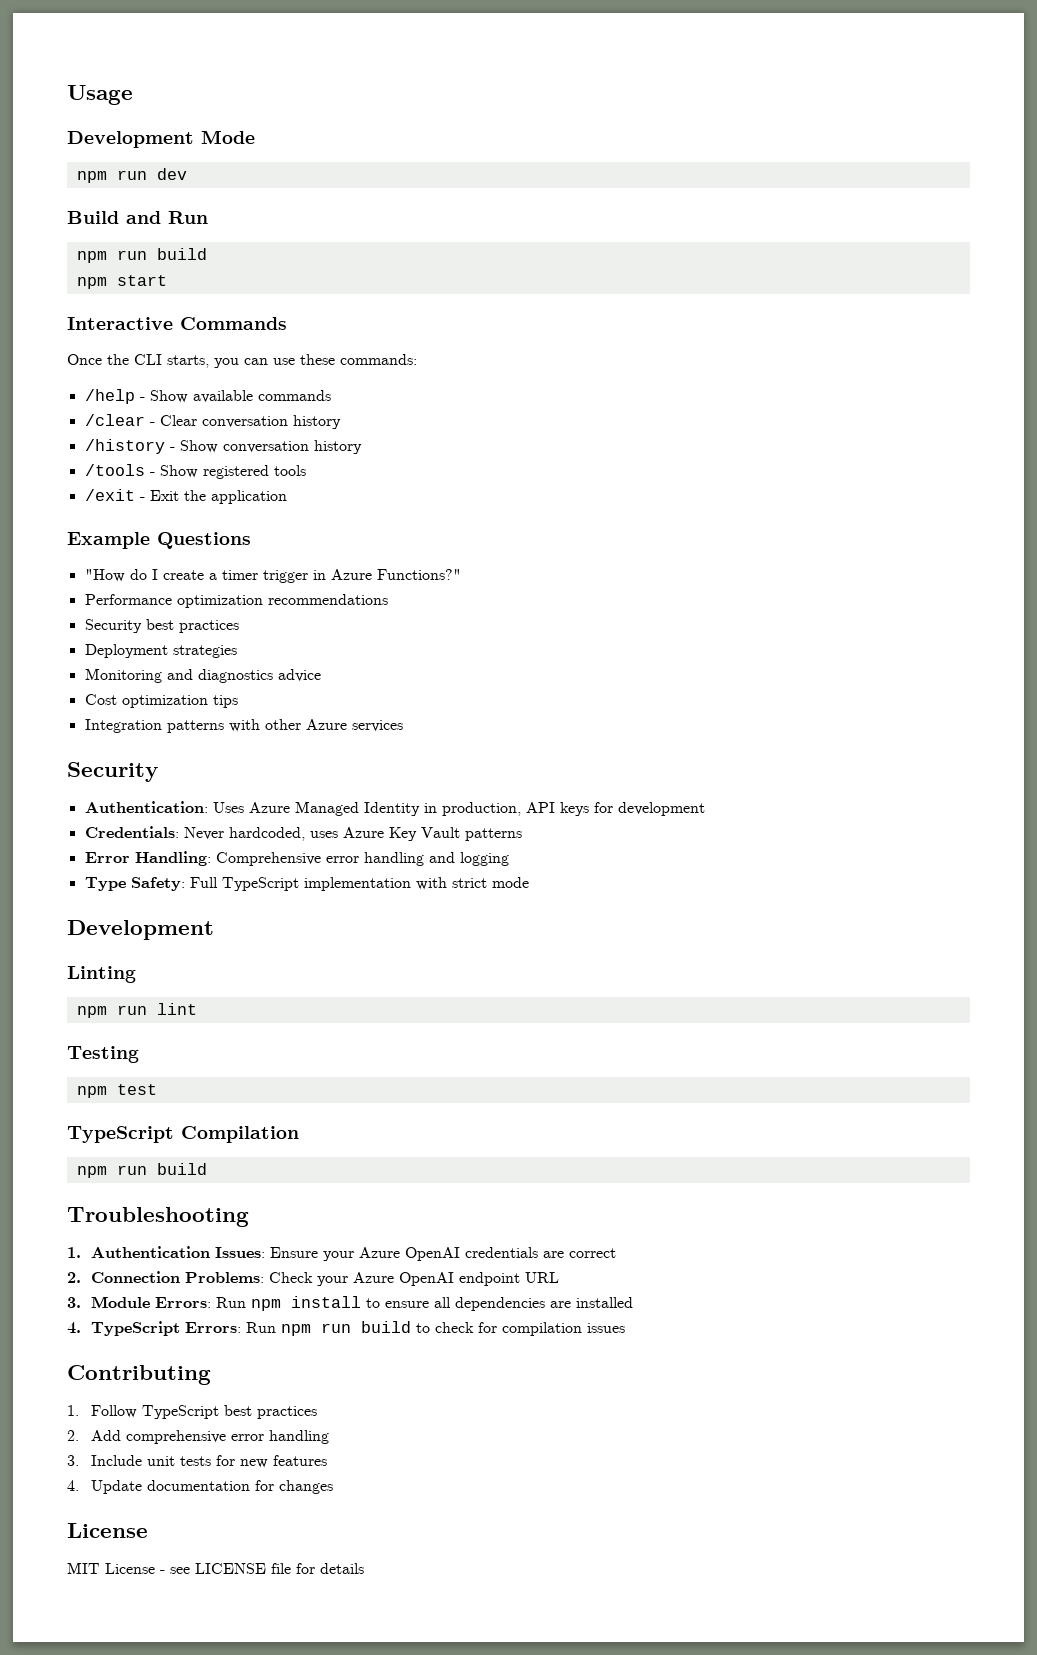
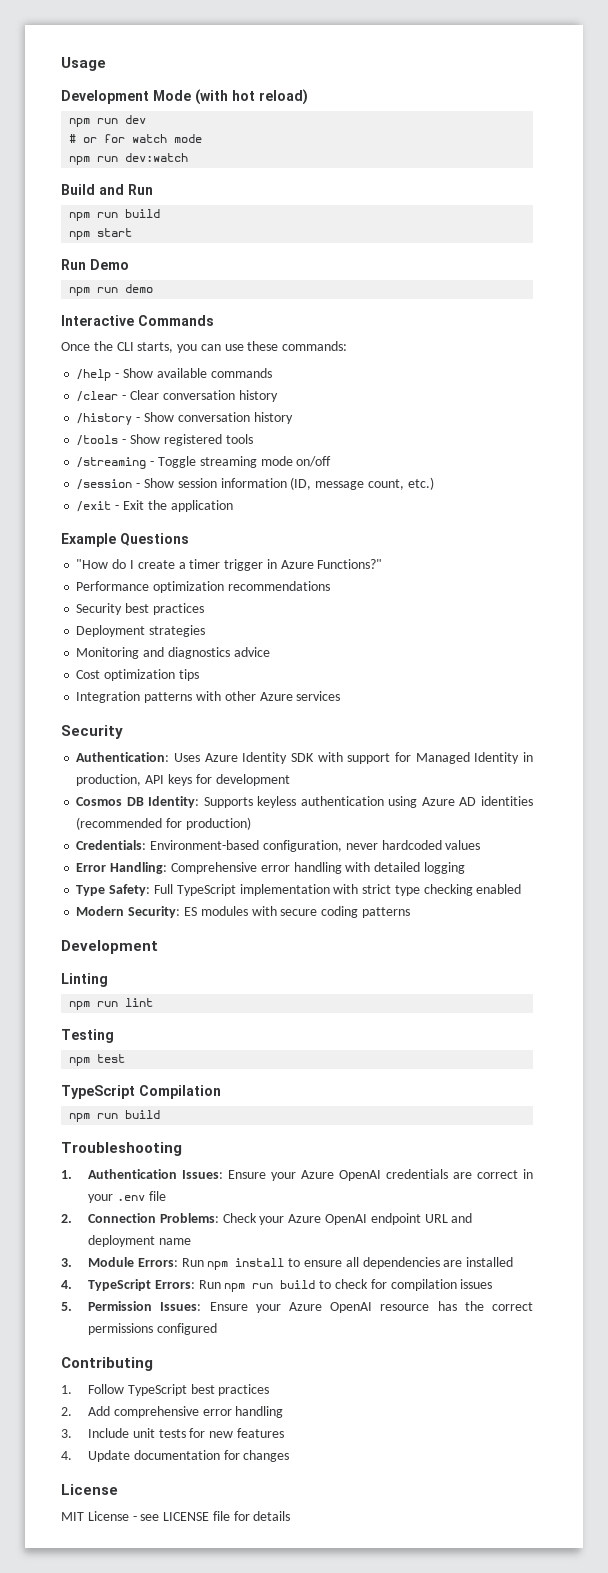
- Development Mode
+ Development Mode (with hot reload)
+ # or for watch mode
+ npm run dev:watch
+ Run Demo
+ npm run demo
+ /streaming - Toggle streaming mode on/off
+ /session - Show session information (ID, message count, etc.)
- Authentication: Uses Azure Managed Identity in production, API keys for development
+ Authentication: Uses Azure Identity SDK with support for Managed Identity in production, API keys for development
- Credentials: Never hardcoded, uses Azure Key Vault patterns
+ Cosmos DB Identity: Supports keyless authentication using Azure AD identities (recommended for production)
+ Credentials: Environment-based configuration, never hardcoded values
- Error Handling: Comprehensive error handling and logging
+ Error Handling: Comprehensive error handling with detailed logging
- Type Safety: Full TypeScript implementation with strict mode
+ Type Safety: Full TypeScript implementation with strict type checking enabled
+ Modern Security: ES modules with secure coding patterns
- 1. Authentication Issues: Ensure your Azure OpenAI credentials are correct
+ 1. Authentication Issues: Ensure your Azure OpenAI credentials are correct in your .env file
- 2. Connection Problems: Check your Azure OpenAI endpoint URL
+ 2. Connection Problems: Check your Azure OpenAI endpoint URL and deployment name
+ 5. Permission Issues: Ensure your Azure OpenAI resource has the correct permissions configured

